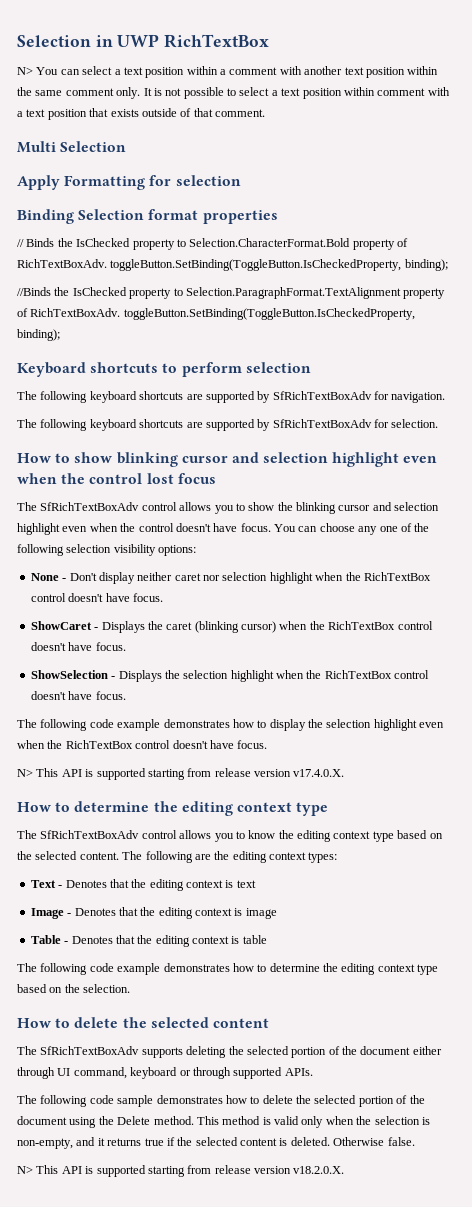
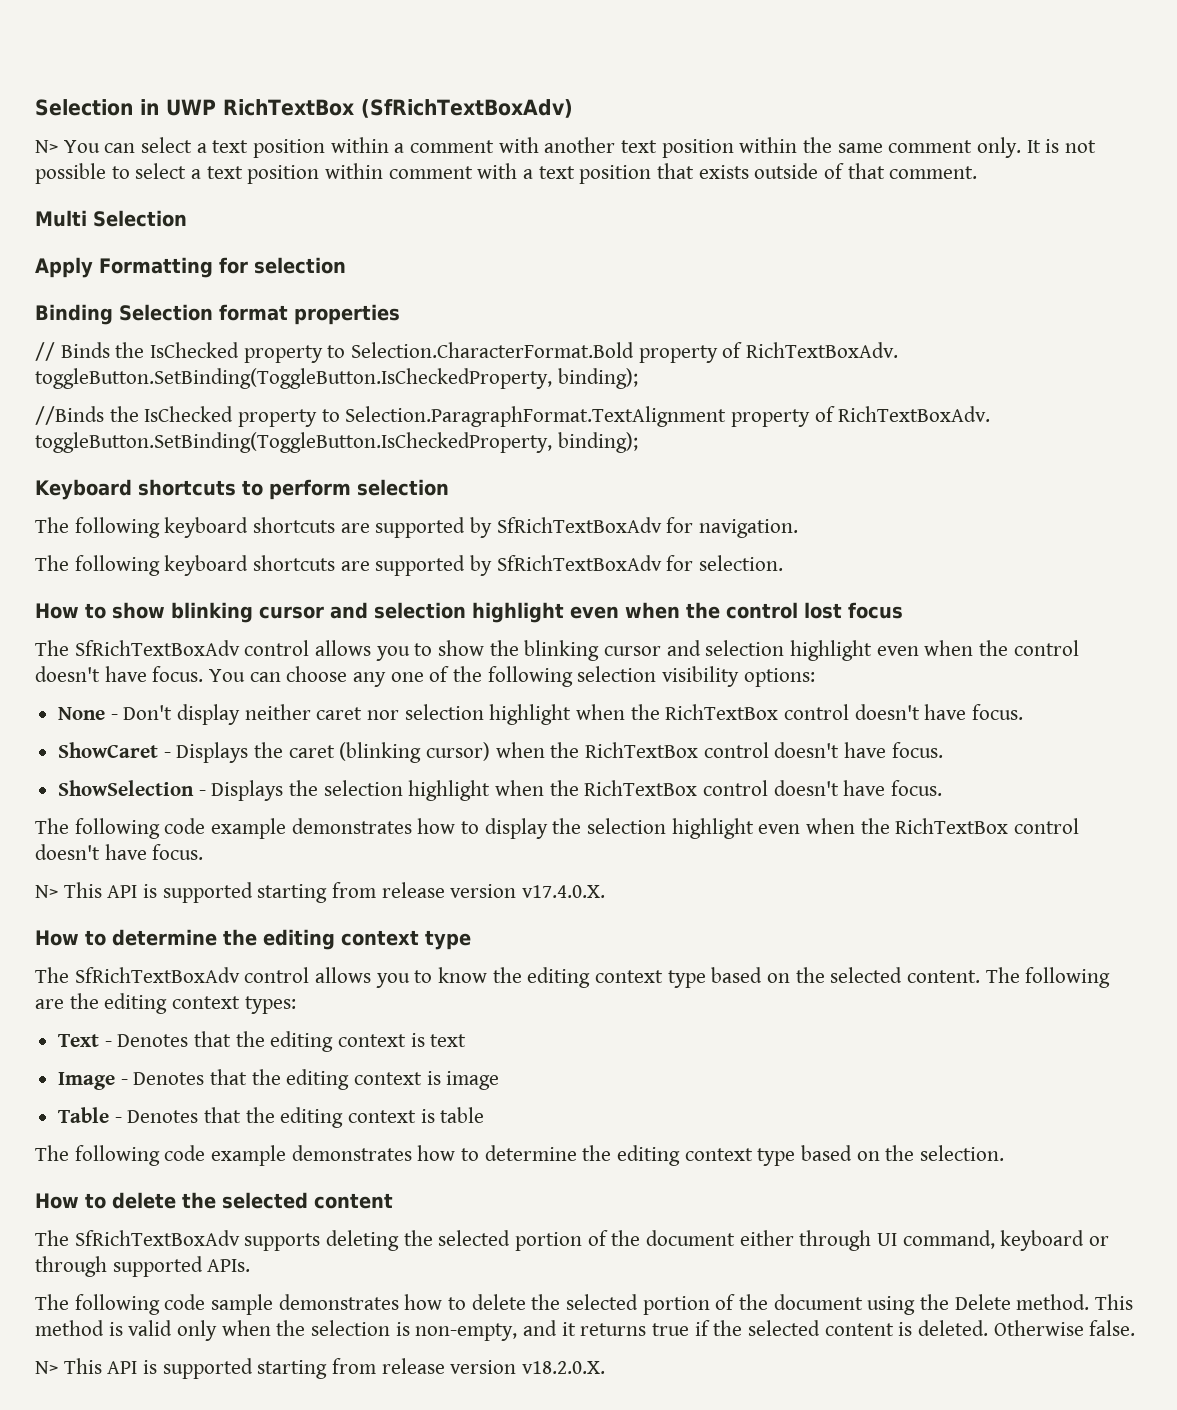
- Selection in UWP RichTextBox
+ Selection in UWP RichTextBox (SfRichTextBoxAdv)

